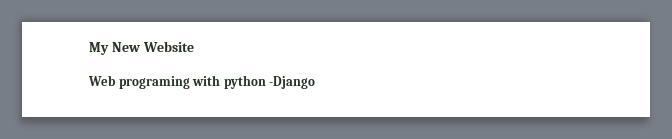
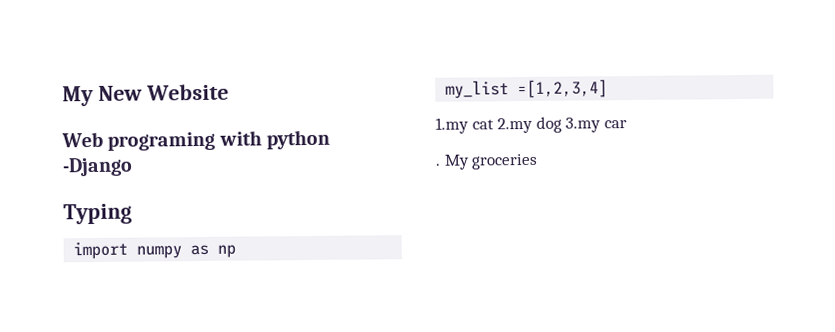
+ Typing
+ import numpy as np
+ my_list =[1,2,3,4]
+ 1.my cat 2.my dog 3.my car
+ . My groceries

